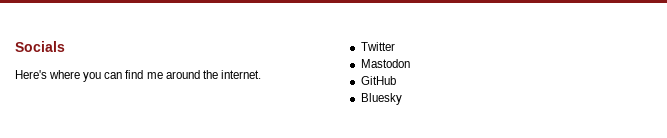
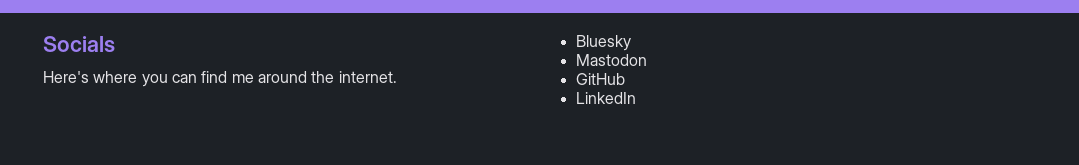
- Twitter
+ Bluesky
- Bluesky
+ LinkedIn

